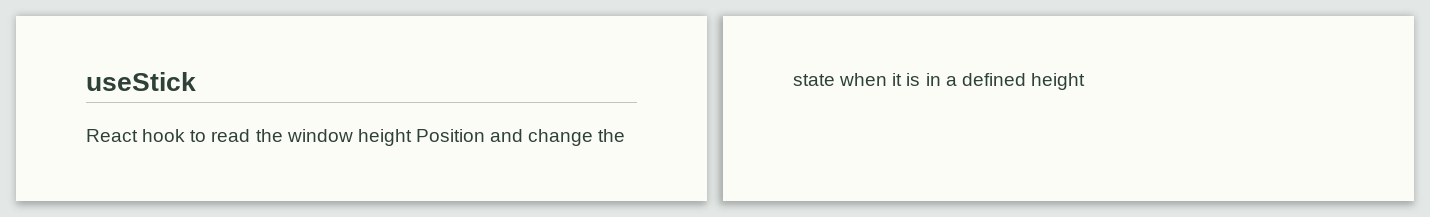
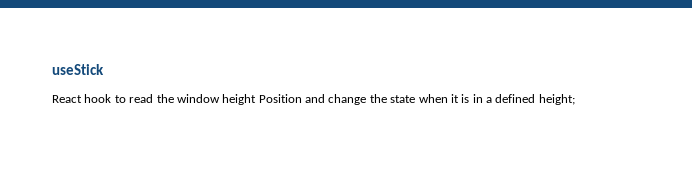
- React hook to read the window height Position and change the state when it is in a defined height
+ React hook to read the window height Position and change the state when it is in a defined height;

